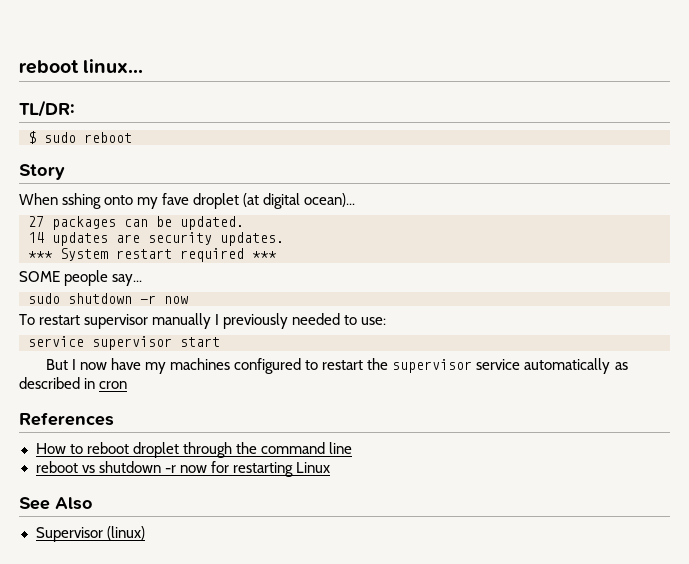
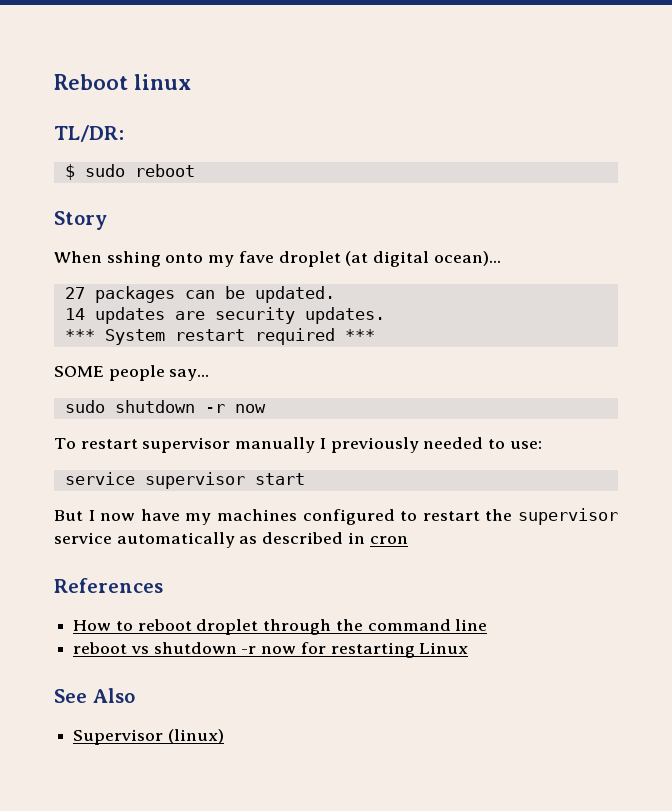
- reboot linux...
+ Reboot linux

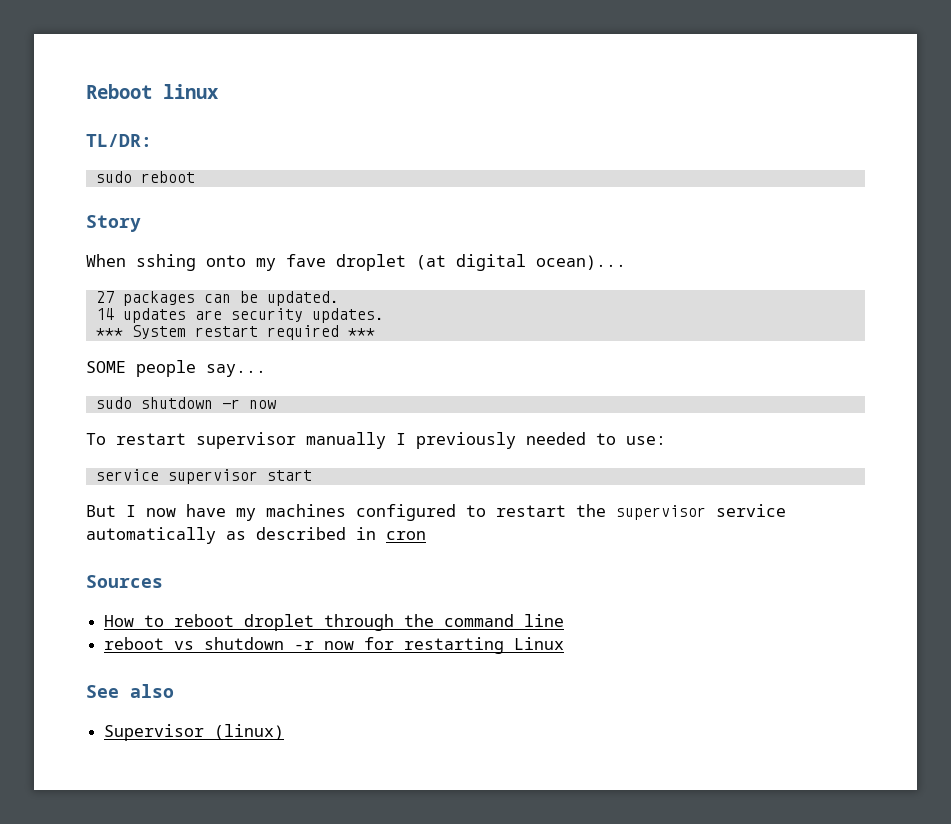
- $ sudo reboot
+ sudo reboot
- References
+ Sources
- See Also
+ See also

